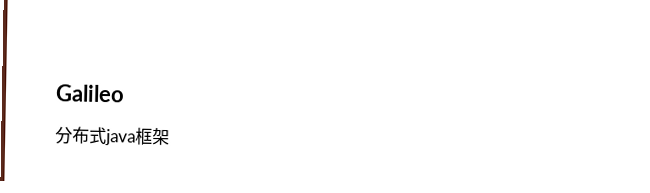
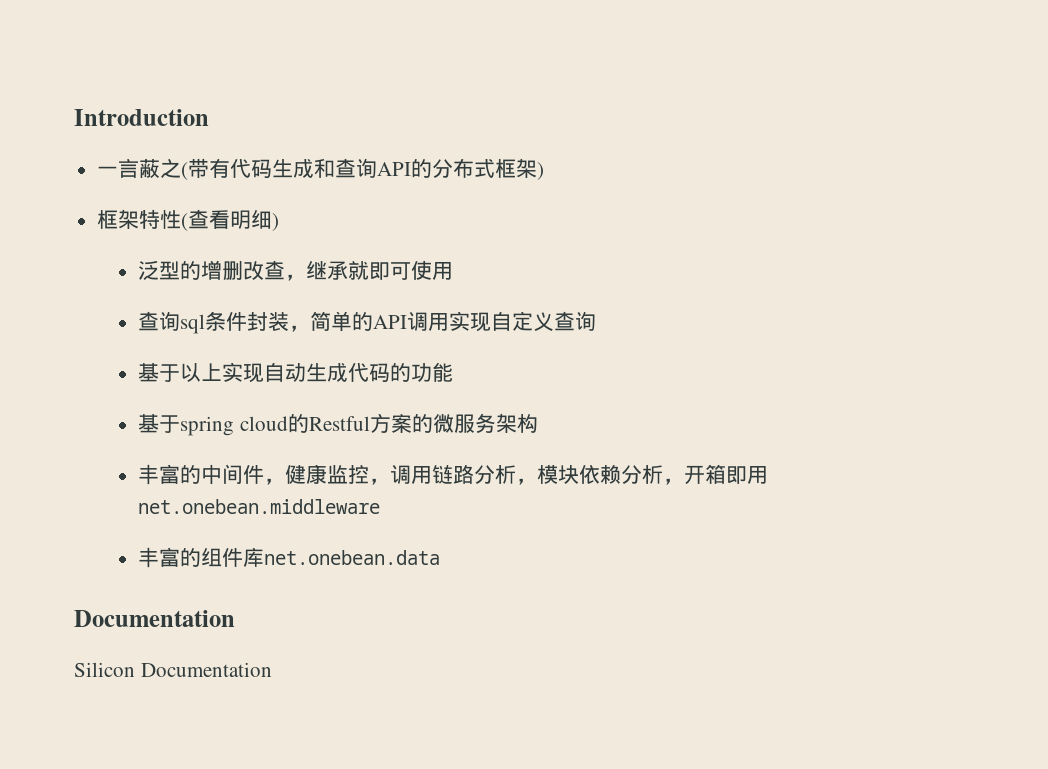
- Galileo
- 分布式java框架
+ Introduction
+ 一言蔽之(带有代码生成和查询API的分布式框架)
+ 框架特性(查看明细)
+ 泛型的增删改查，继承就即可使用
+ 查询sql条件封装，简单的API调用实现自定义查询
+ 基于以上实现自动生成代码的功能
+ 基于spring cloud的Restful方案的微服务架构
+ 丰富的中间件，健康监控，调用链路分析，模块依赖分析，开箱即用net.onebean.middleware
+ 丰富的组件库net.onebean.data
+ Documentation
+ Silicon Documentation

